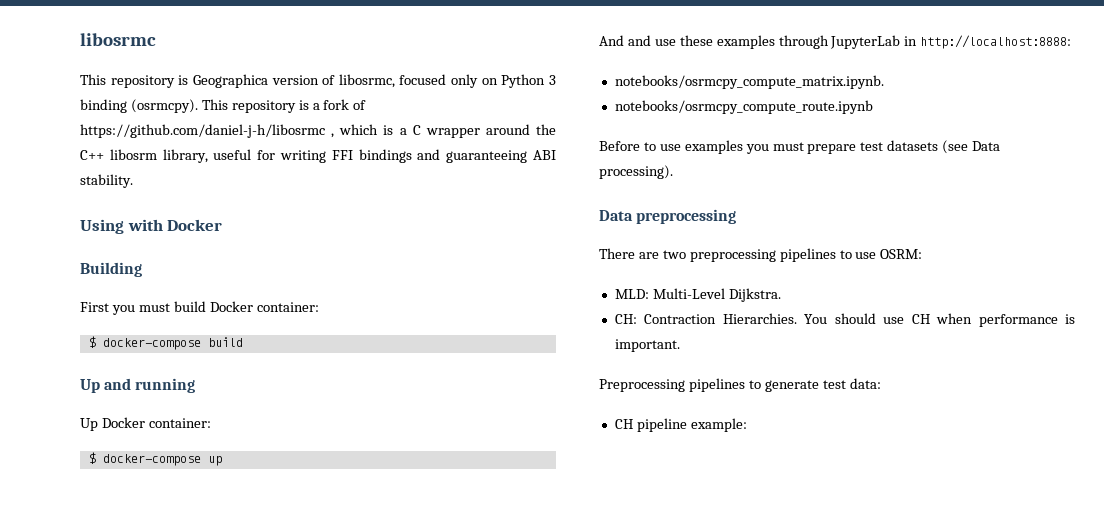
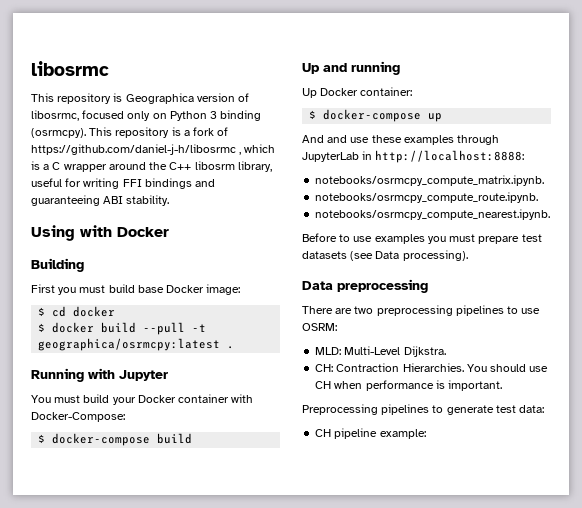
- First you must build Docker container:
+ First you must build base Docker image:
+ $ cd docker
+ $ docker build --pull -t geographica/osrmcpy:latest .
+ Running with Jupyter
+ You must build your Docker container with Docker-Compose:
- notebooks/osrmcpy_compute_route.ipynb
+ notebooks/osrmcpy_compute_route.ipynb.
+ notebooks/osrmcpy_compute_nearest.ipynb.

